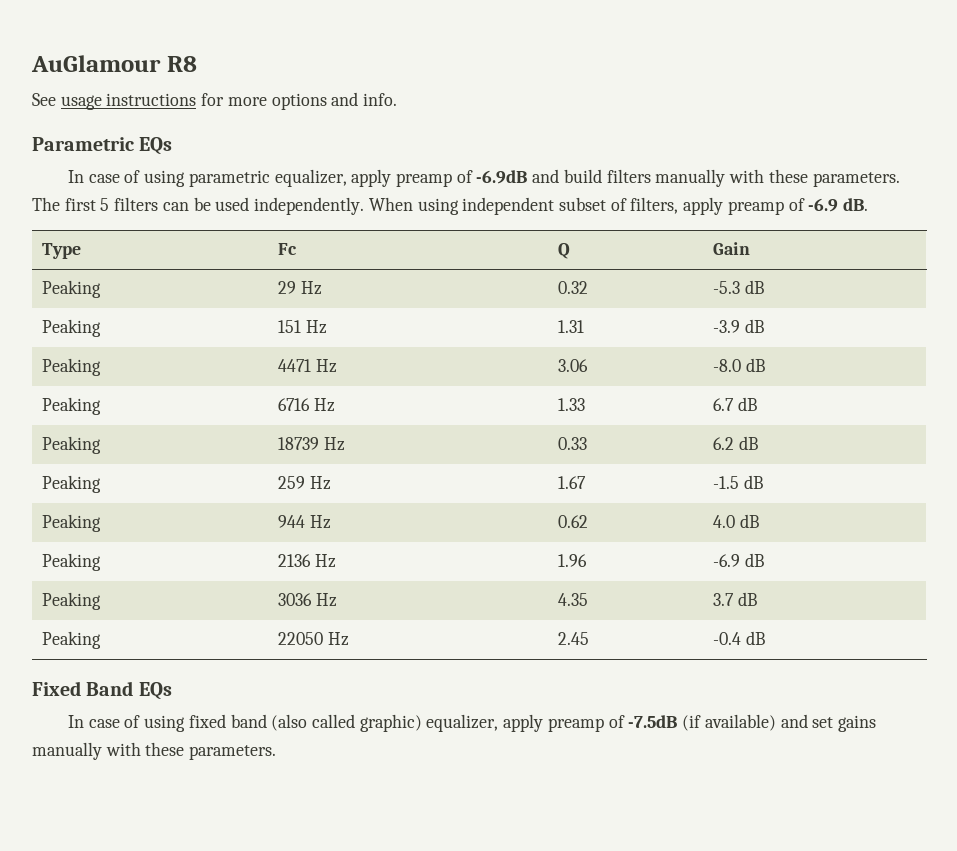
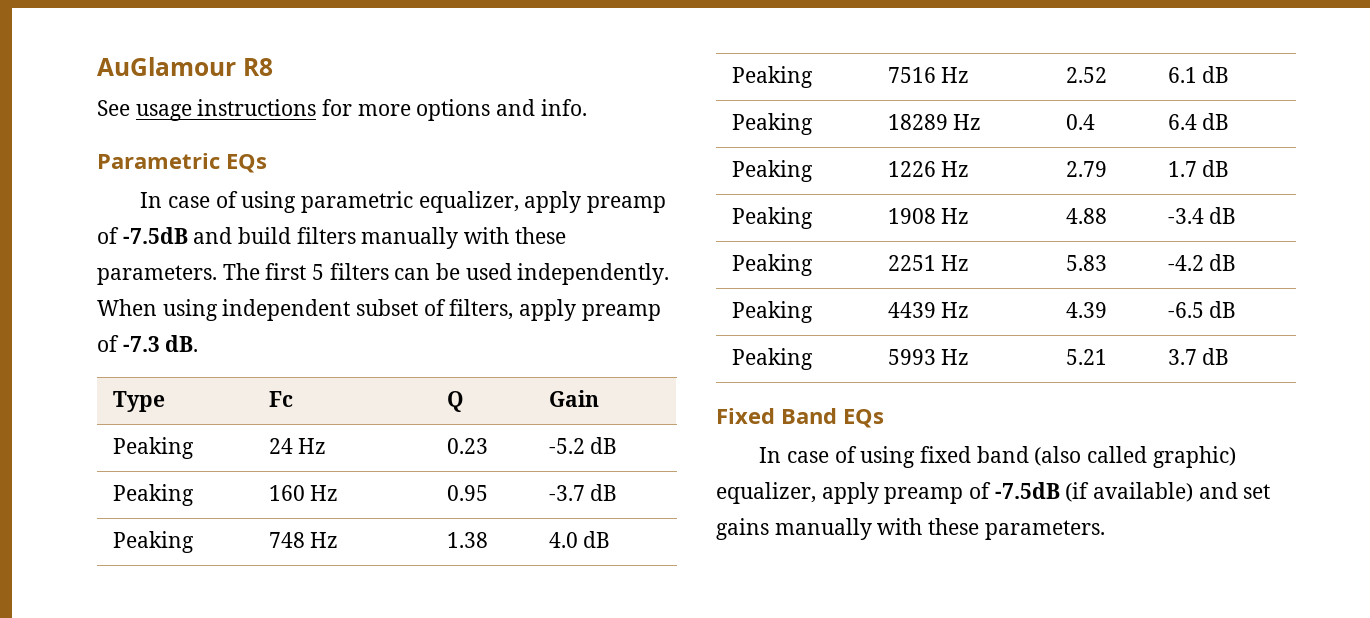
- In case of using parametric equalizer, apply preamp of -6.9dB and build filters manually with these parameters.
+ In case of using parametric equalizer, apply preamp of -7.5dB and build filters manually with these parameters.
- When using independent subset of filters, apply preamp of -6.9 dB.
+ When using independent subset of filters, apply preamp of -7.3 dB.
- Peaking | 29 Hz | 0.32 | -5.3 dB
- Peaking | 151 Hz | 1.31 | -3.9 dB
- Peaking | 4471 Hz | 3.06 | -8.0 dB
- Peaking | 6716 Hz | 1.33 | 6.7 dB
- Peaking | 18739 Hz | 0.33 | 6.2 dB
- Peaking | 259 Hz | 1.67 | -1.5 dB
- Peaking | 944 Hz | 0.62 | 4.0 dB
+ Peaking | 24 Hz | 0.23 | -5.2 dB
+ Peaking | 160 Hz | 0.95 | -3.7 dB
+ Peaking | 748 Hz | 1.38 | 4.0 dB
- Peaking | 2136 Hz | 1.96 | -6.9 dB
- Peaking | 3036 Hz | 4.35 | 3.7 dB
- Peaking | 22050 Hz | 2.45 | -0.4 dB
+ Peaking | 7516 Hz | 2.52 | 6.1 dB
+ Peaking | 18289 Hz | 0.4 | 6.4 dB
+ Peaking | 1226 Hz | 2.79 | 1.7 dB
+ Peaking | 1908 Hz | 4.88 | -3.4 dB
+ Peaking | 2251 Hz | 5.83 | -4.2 dB
+ Peaking | 4439 Hz | 4.39 | -6.5 dB
+ Peaking | 5993 Hz | 5.21 | 3.7 dB

